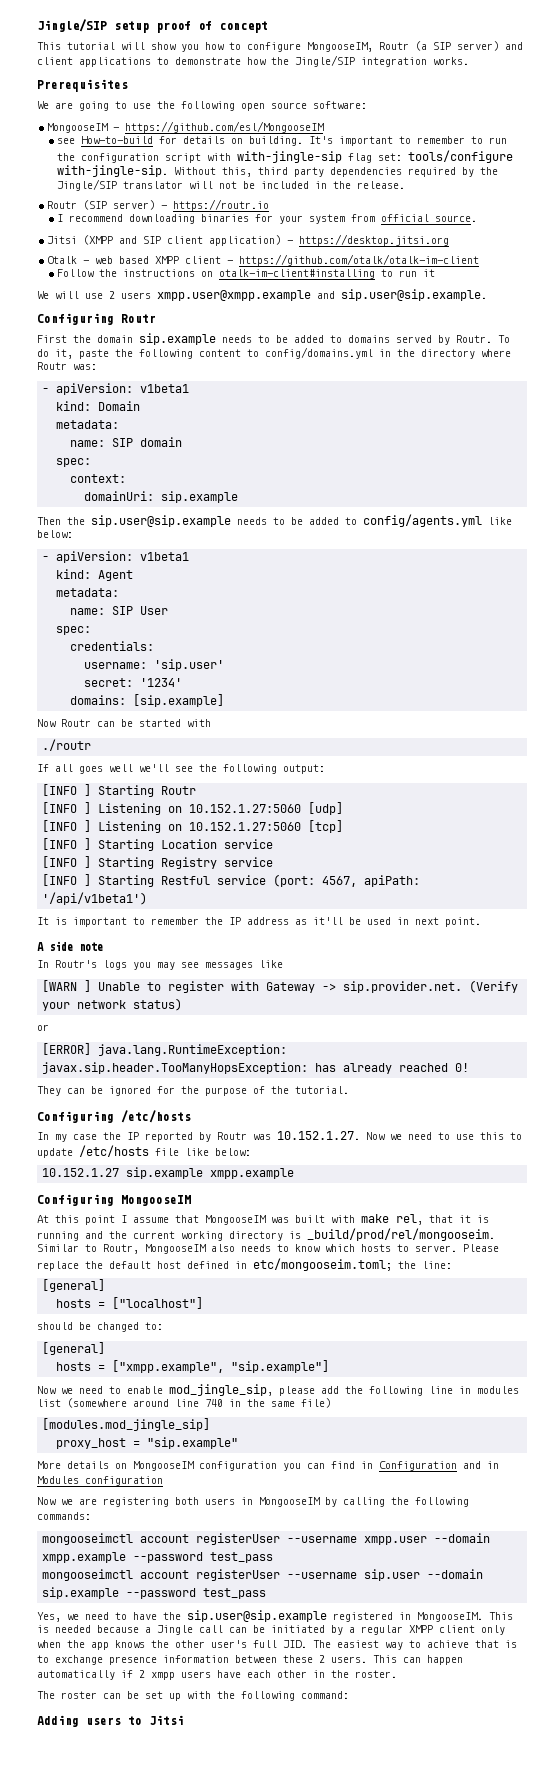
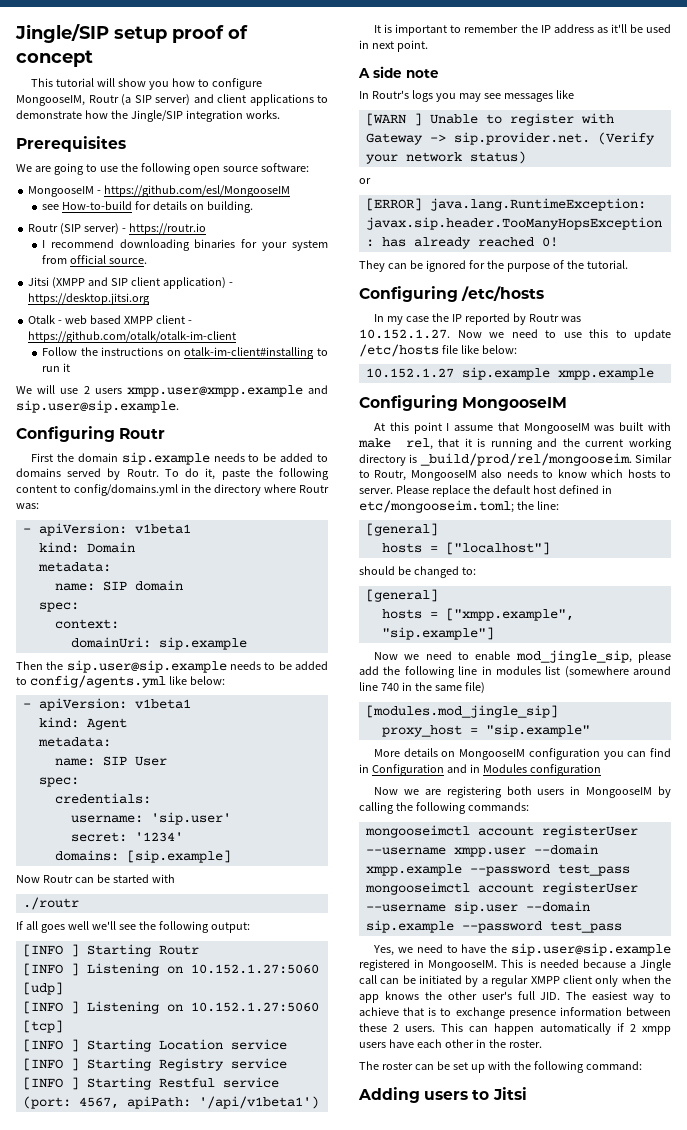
- It's important to remember to run the configuration script with with-jingle-sip flag set: tools/configure with-jingle-sip. Without this, third party dependencies required by the Jingle/SIP translator will not be included in the release.

